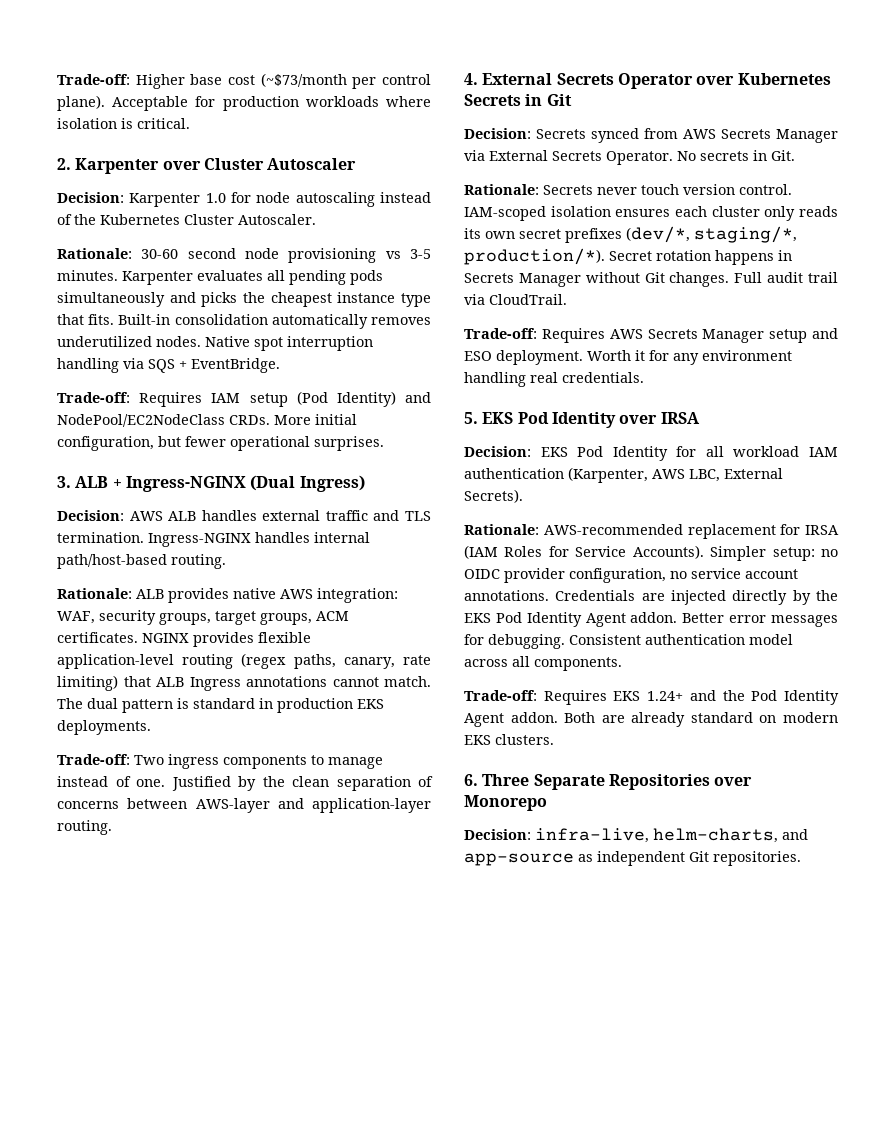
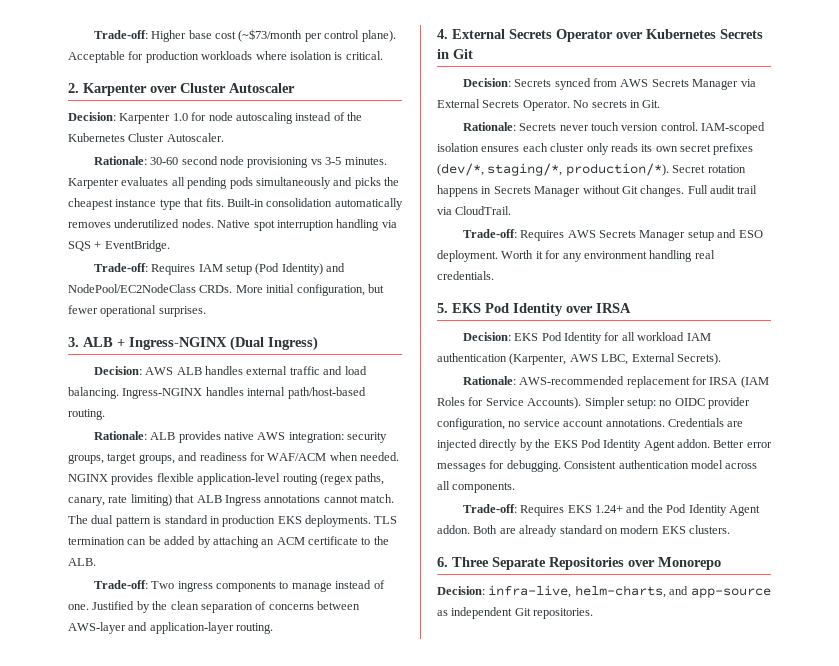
- Decision: AWS ALB handles external traffic and TLS termination.
+ Decision: AWS ALB handles external traffic and load balancing.
- Rationale: ALB provides native AWS integration: WAF, security groups, target groups, ACM certificates.
+ Rationale: ALB provides native AWS integration: security groups, target groups, and readiness for WAF/ACM when needed.
+ TLS termination can be added by attaching an ACM certificate to the ALB.

